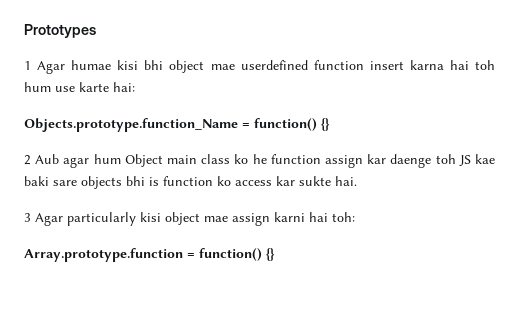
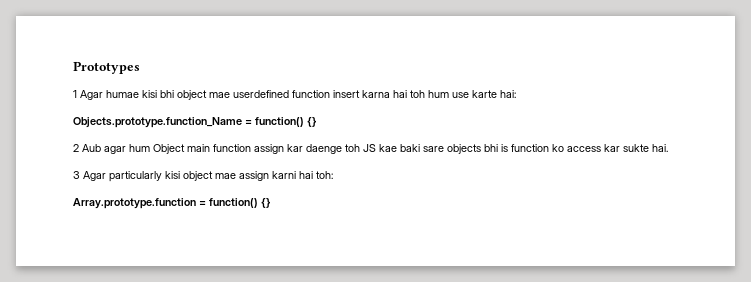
- 2 Aub agar hum Object main class ko he function assign kar daenge toh JS kae baki sare objects bhi is function ko access kar sukte hai.
+ 2 Aub agar hum Object main function assign kar daenge toh JS kae baki sare objects bhi is function ko access kar sukte hai.

